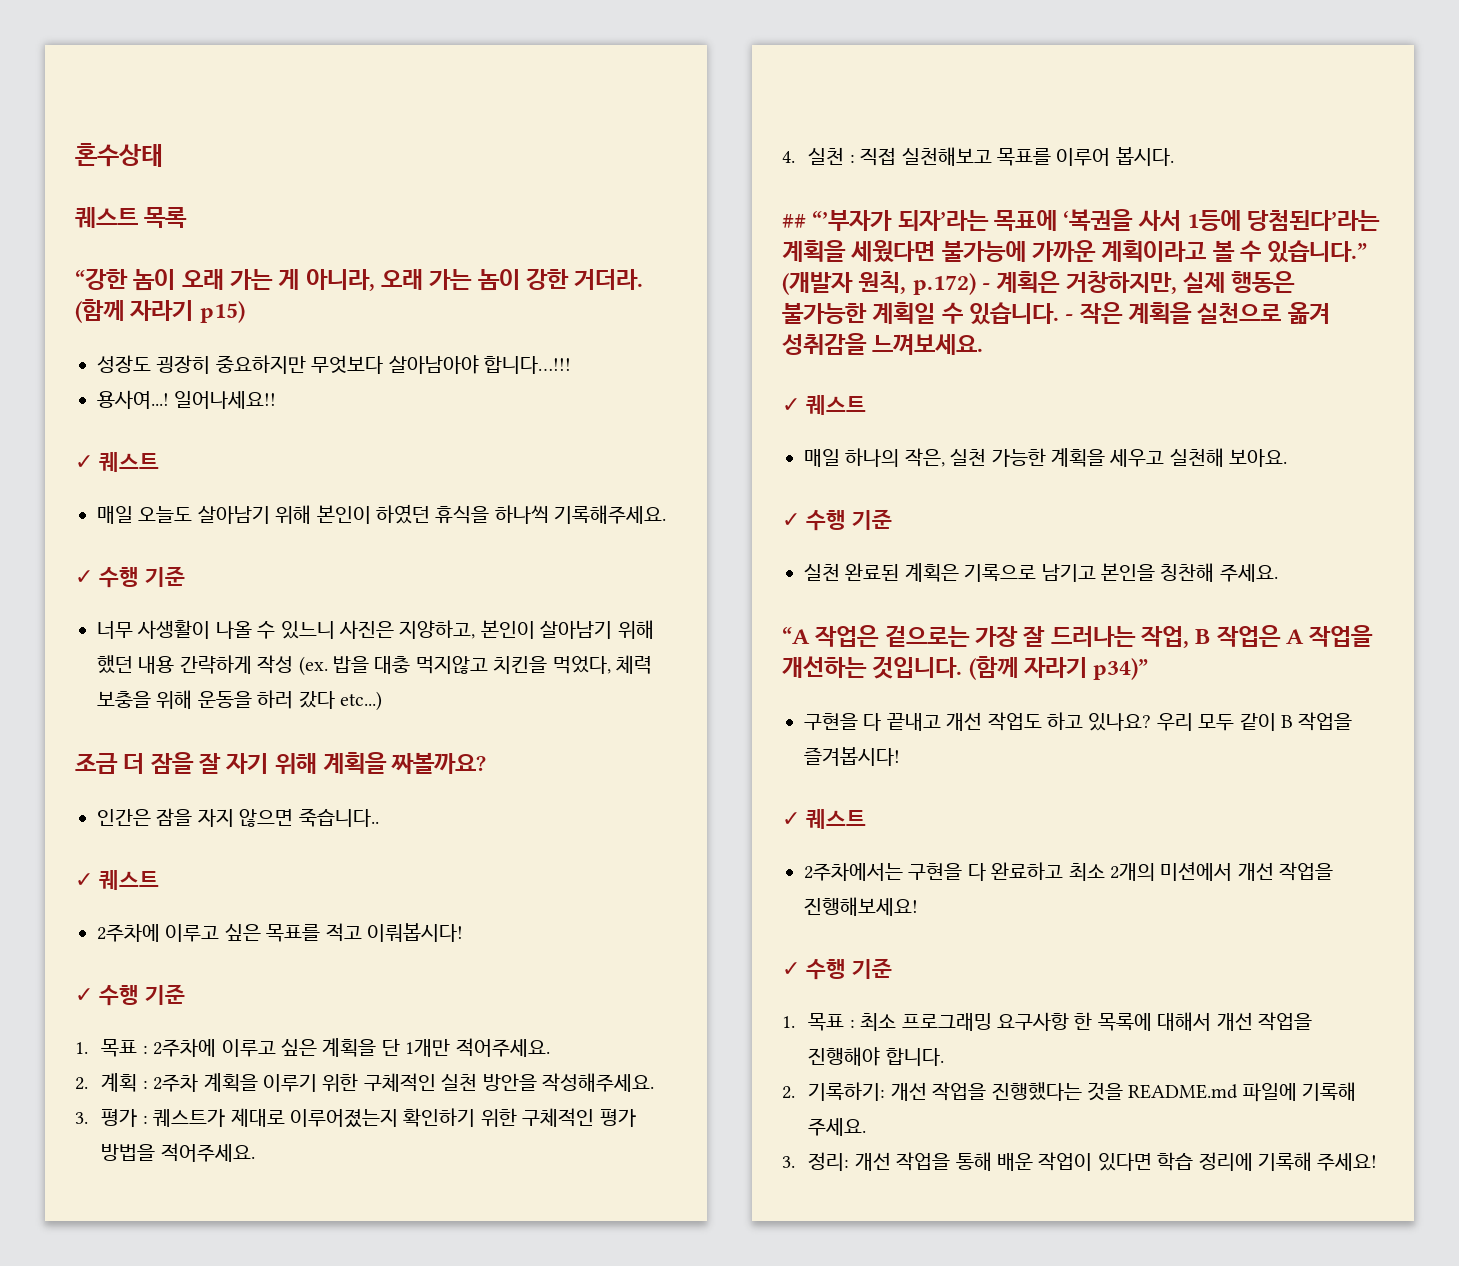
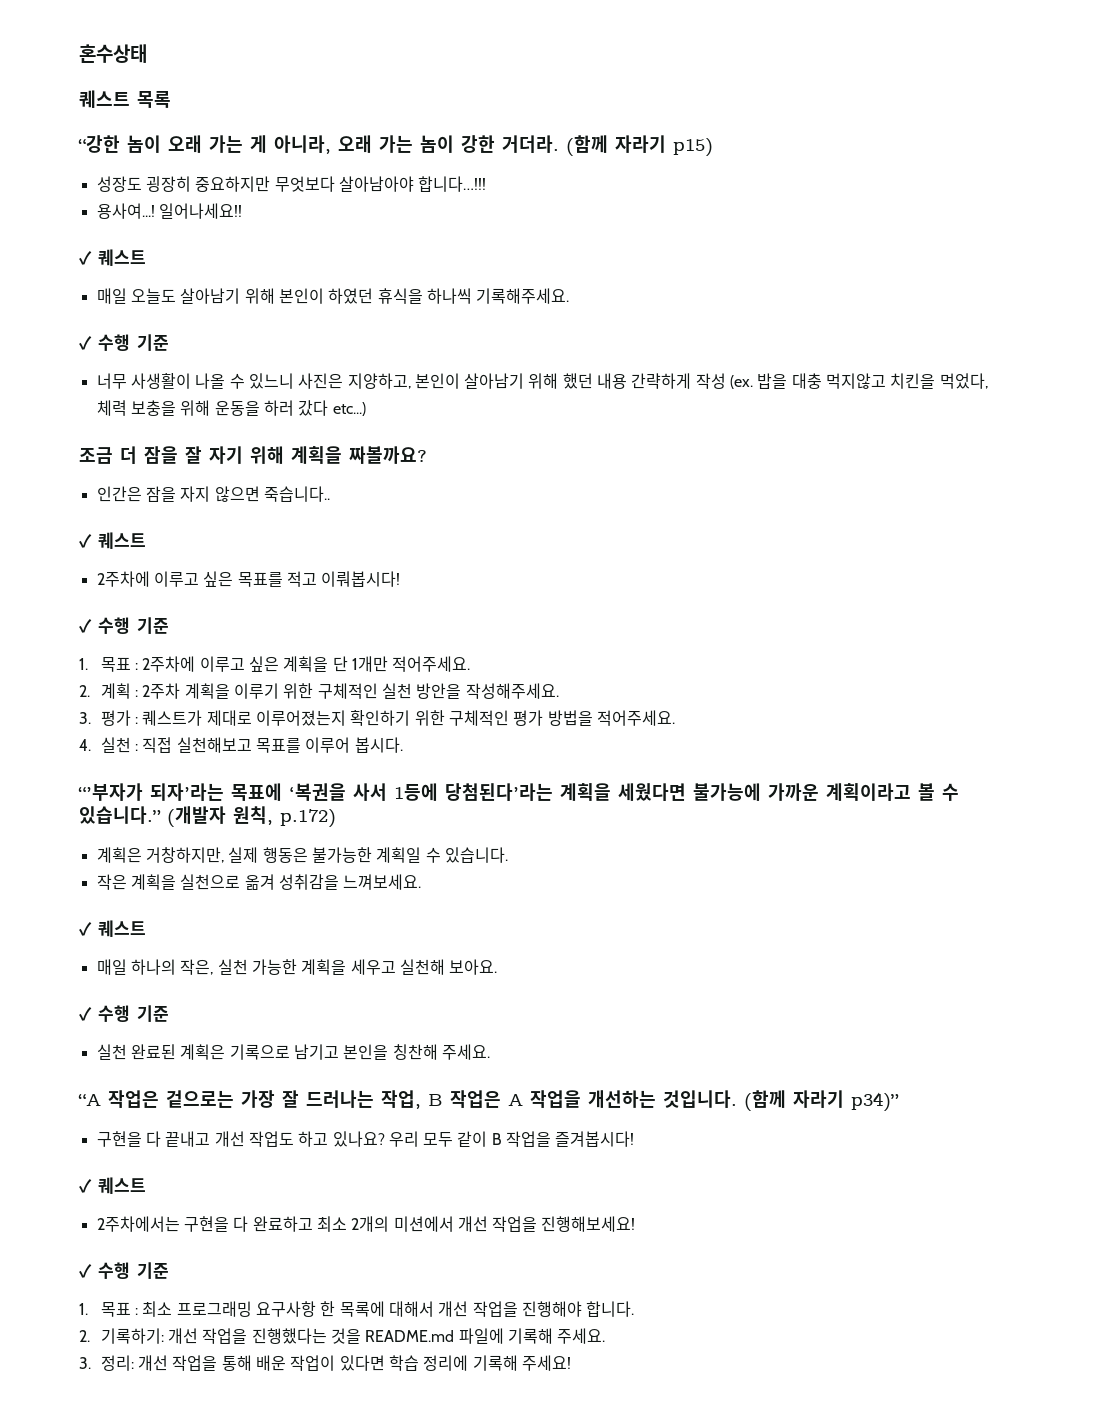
- ## “’부자가 되자’라는 목표에 ‘복권을 사서 1등에 당첨된다’라는 계획을 세웠다면 불가능에 가까운 계획이라고 볼 수 있습니다.”
+ “’부자가 되자’라는 목표에 ‘복권을 사서 1등에 당첨된다’라는 계획을 세웠다면 불가능에 가까운 계획이라고 볼 수 있습니다.”
- (개발자 원칙, p.172) - 계획은 거창하지만, 실제 행동은 불가능한 계획일 수 있습니다. - 작은 계획을 실천으로 옮겨 성취감을 느껴보세요.
+ (개발자 원칙, p.172)
+ 계획은 거창하지만, 실제 행동은 불가능한 계획일 수 있습니다.
+ 작은 계획을 실천으로 옮겨 성취감을 느껴보세요.

